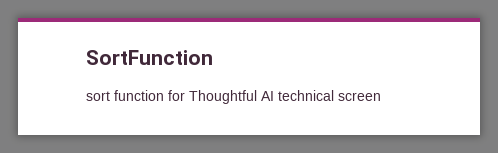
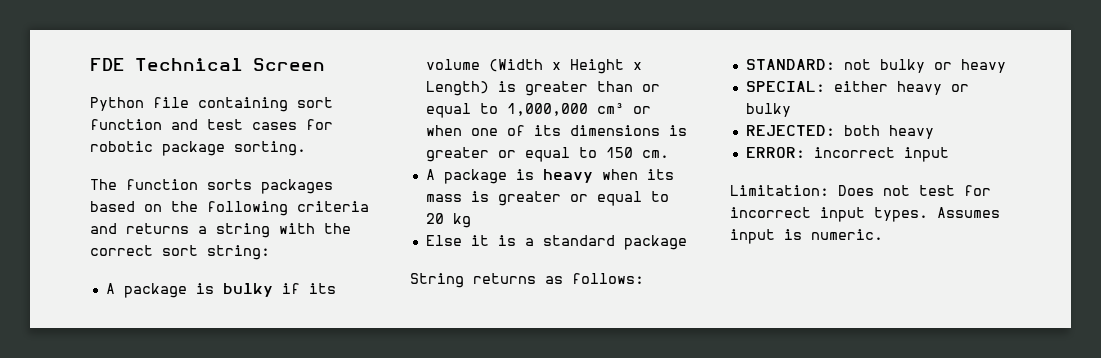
- SortFunction
- sort function for Thoughtful AI technical screen
+ FDE Technical Screen
+ Python file containing sort function and test cases for robotic package sorting.
+ The function sorts packages based on the following criteria and returns a string with the correct sort string:
+ A package is bulky if its volume (Width x Height x Length) is greater than or equal to 1,000,000 cm³ or when one of its dimensions is greater or equal to 150 cm.
+ A package is heavy when its mass is greater or equal to 20 kg
+ Else it is a standard package
+ String returns as follows:
+ STANDARD: not bulky or heavy
+ SPECIAL: either heavy or bulky
+ REJECTED: both heavy
+ ERROR: incorrect input
+ Limitation: Does not test for incorrect input types. Assumes input is numeric.

